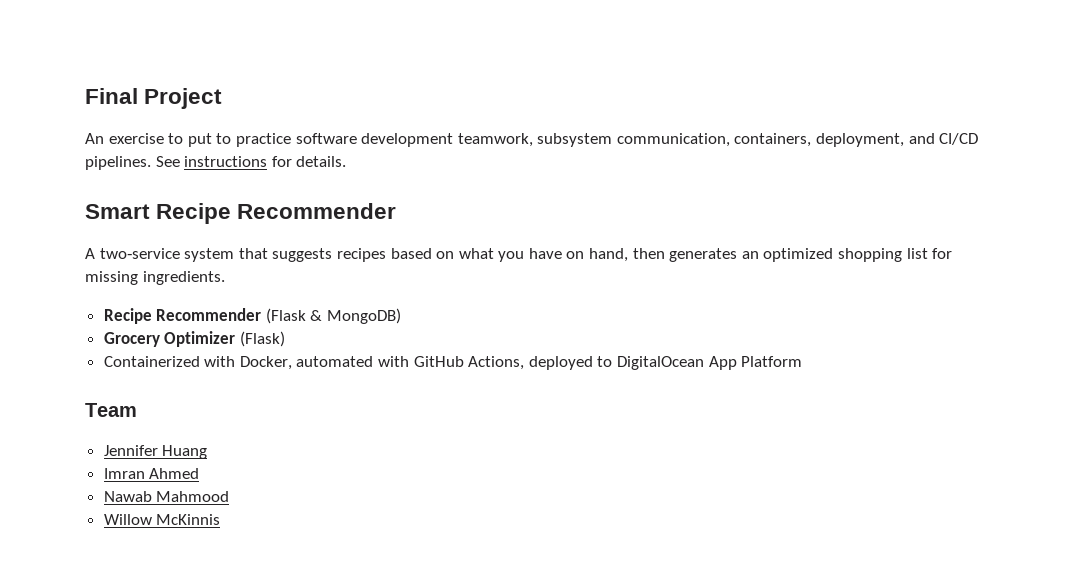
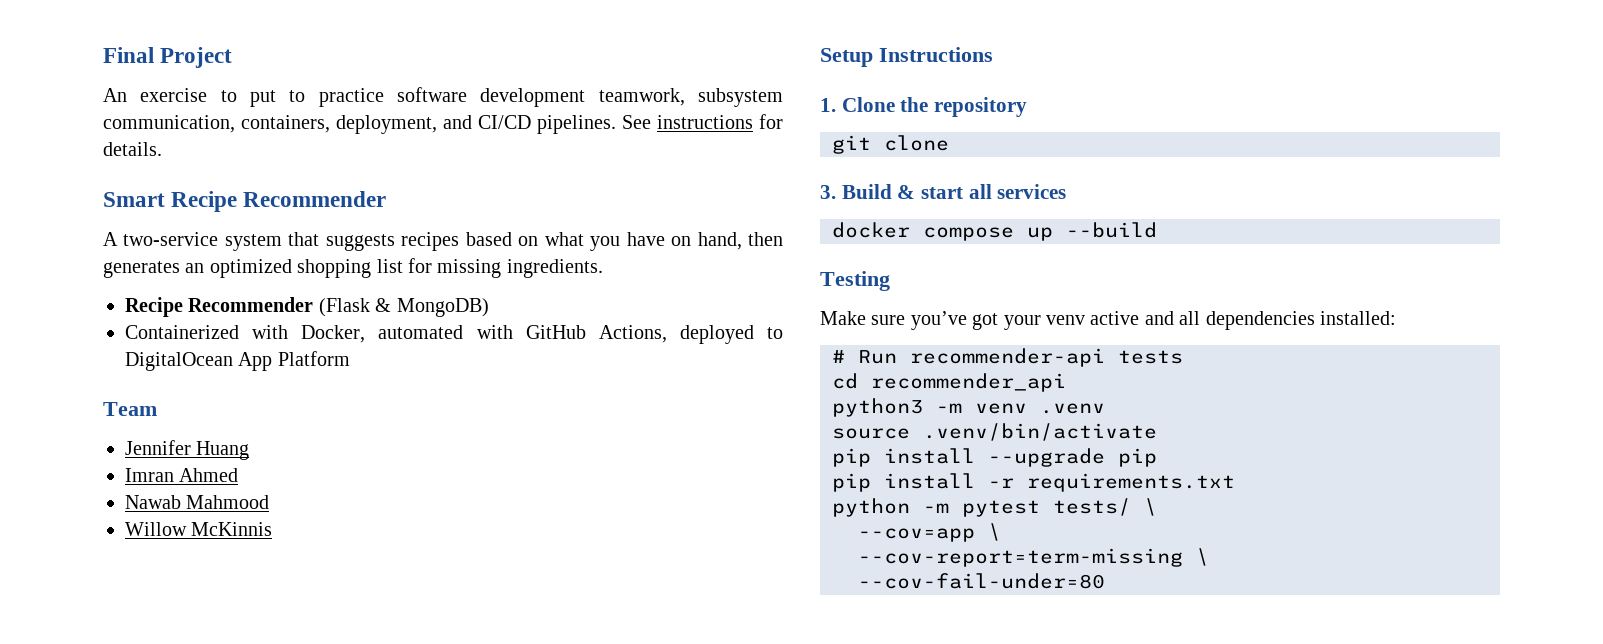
- Grocery Optimizer (Flask)
+ Setup Instructions
+ 1. Clone the repository
+ git clone
+ 3. Build & start all services
+ docker compose up --build
+ Testing
+ Make sure you’ve got your venv active and all dependencies installed:
+ # Run recommender-api tests
+ cd recommender_api
+ python3 -m venv .venv
+ source .venv/bin/activate
+ pip install --upgrade pip
+ pip install -r requirements.txt
+ python -m pytest tests/ \
+ --cov=app \
+ --cov-report=term-missing \
+ --cov-fail-under=80

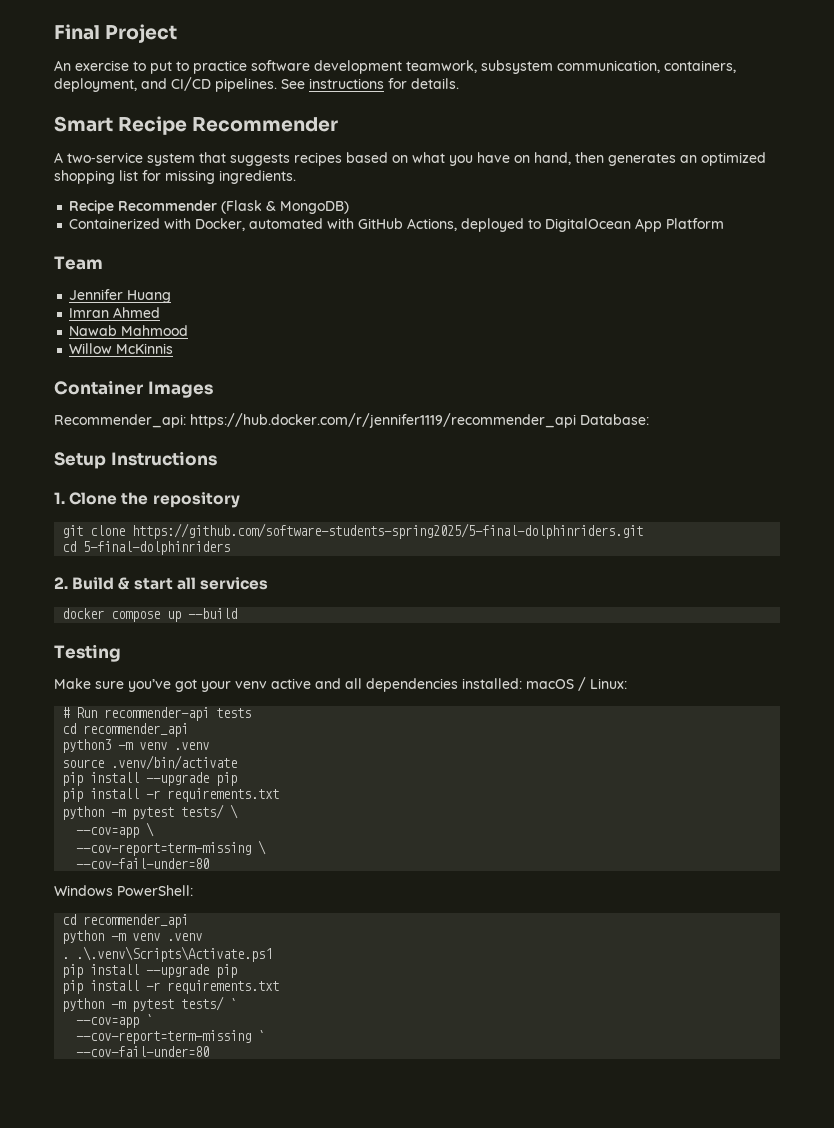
+ Container Images
+ Recommender_api: https://hub.docker.com/r/jennifer1119/recommender_api Database:
- git clone
- 3. Build & start all services
+ git clone https://github.com/software-students-spring2025/5-final-dolphinriders.git
+ cd 5-final-dolphinriders
+ 2. Build & start all services
- Make sure you’ve got your venv active and all dependencies installed:
+ Make sure you’ve got your venv active and all dependencies installed: macOS / Linux:
+ Windows PowerShell:
+ cd recommender_api
+ python -m venv .venv
+ . .\.venv\Scripts\Activate.ps1
+ pip install --upgrade pip
+ pip install -r requirements.txt
+ python -m pytest tests/ `
+ --cov=app `
+ --cov-report=term-missing `
+ --cov-fail-under=80

